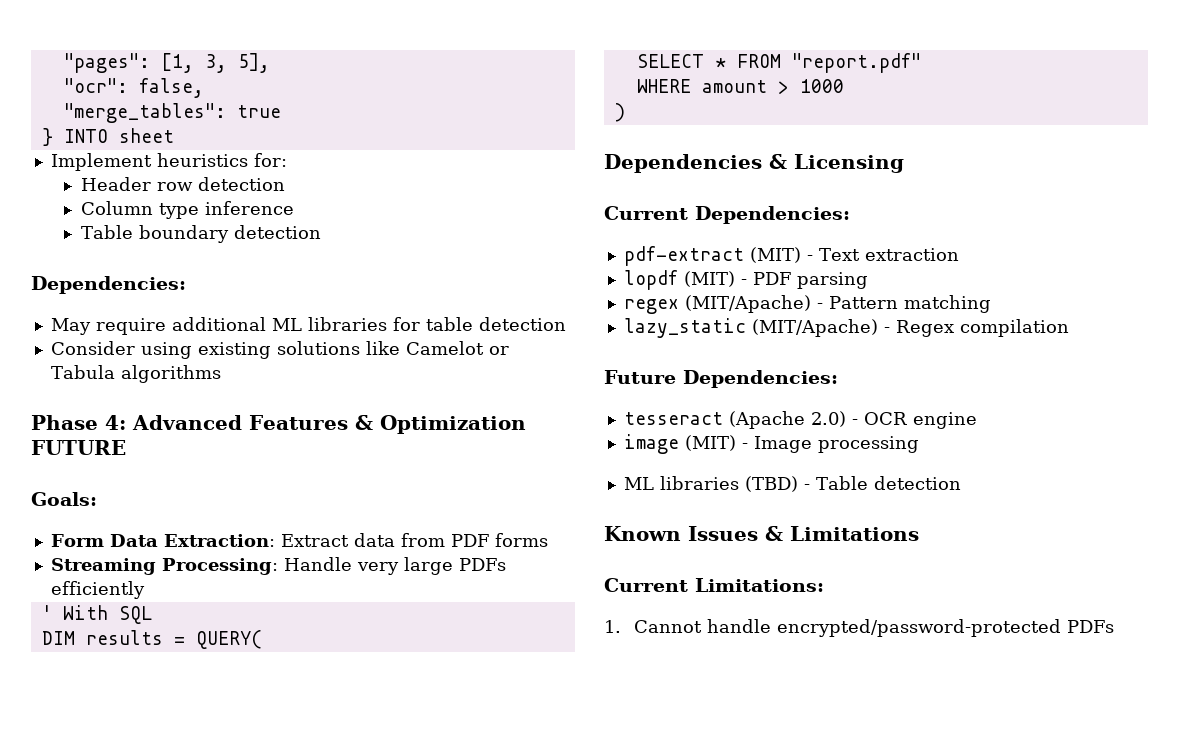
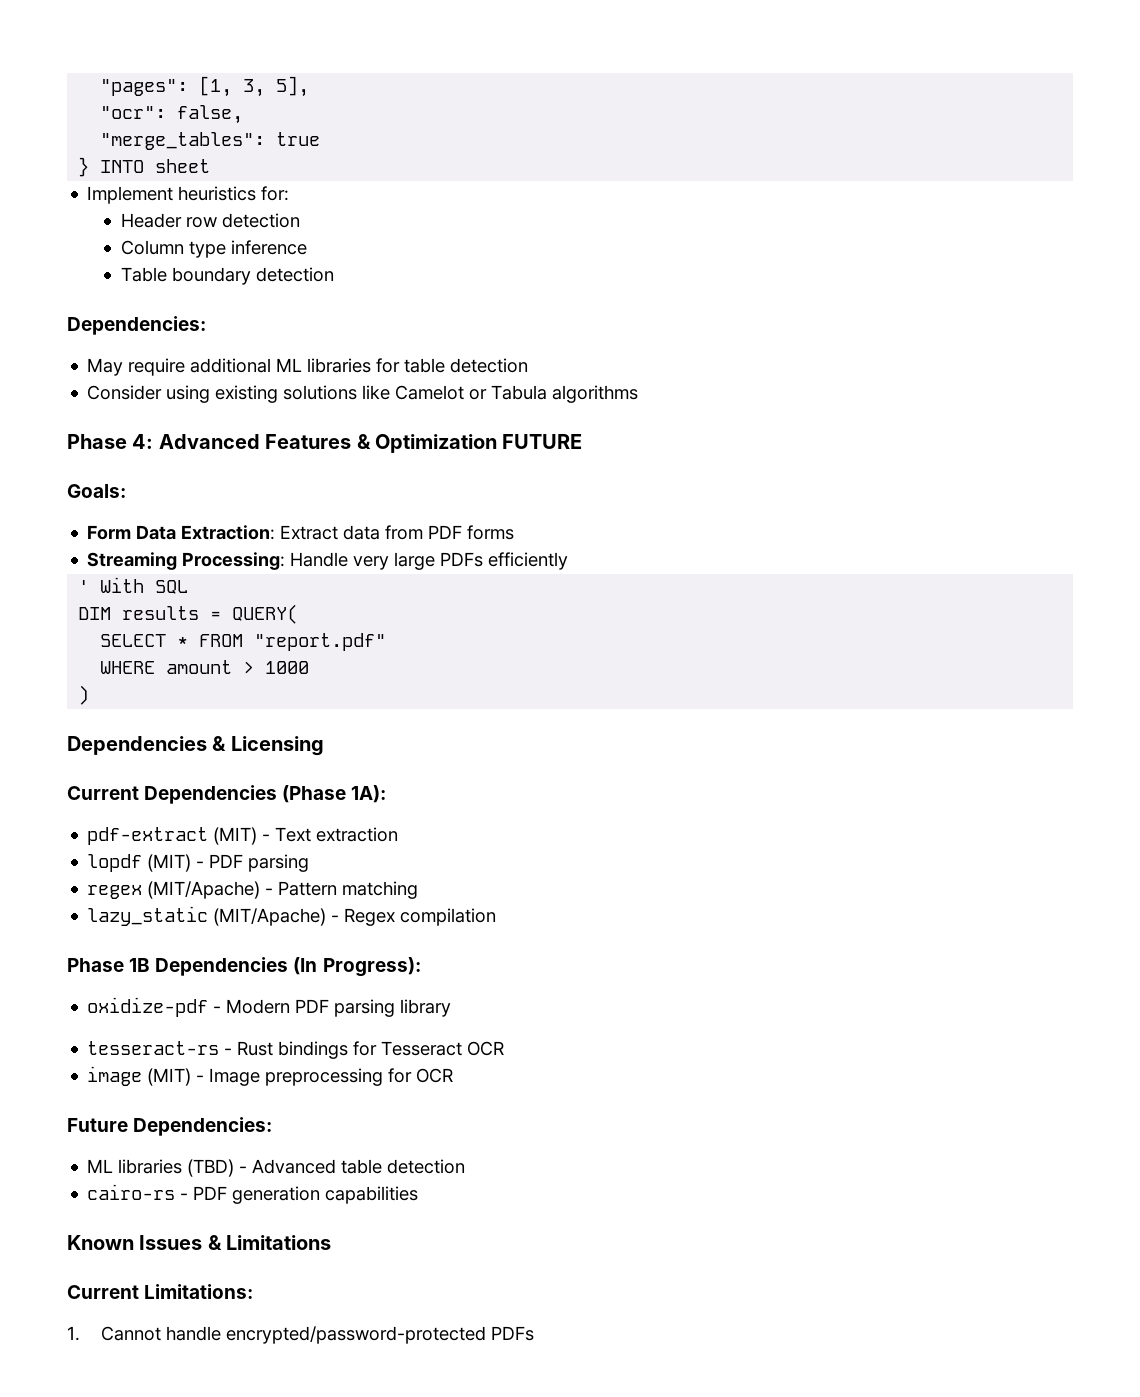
- Current Dependencies:
+ Current Dependencies (Phase 1A):
- Future Dependencies:
- tesseract (Apache 2.0) - OCR engine
+ Phase 1B Dependencies (In Progress):
+ oxidize-pdf - Modern PDF parsing library
+ tesseract-rs - Rust bindings for Tesseract OCR
- image (MIT) - Image processing
+ image (MIT) - Image preprocessing for OCR
+ Future Dependencies:
- ML libraries (TBD) - Table detection
+ ML libraries (TBD) - Advanced table detection
+ cairo-rs - PDF generation capabilities

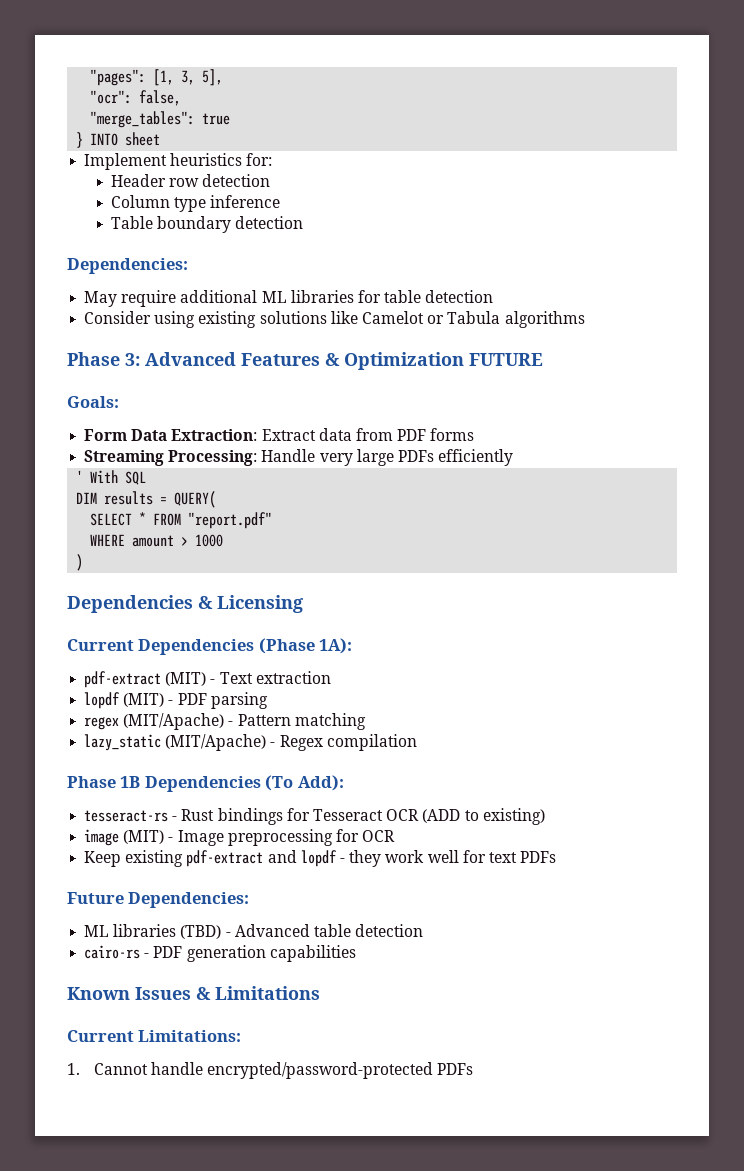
- Phase 4: Advanced Features & Optimization FUTURE
+ Phase 3: Advanced Features & Optimization FUTURE
- Phase 1B Dependencies (In Progress):
- oxidize-pdf - Modern PDF parsing library
+ Phase 1B Dependencies (To Add):
- tesseract-rs - Rust bindings for Tesseract OCR
+ tesseract-rs - Rust bindings for Tesseract OCR (ADD to existing)
+ Keep existing pdf-extract and lopdf - they work well for text PDFs

